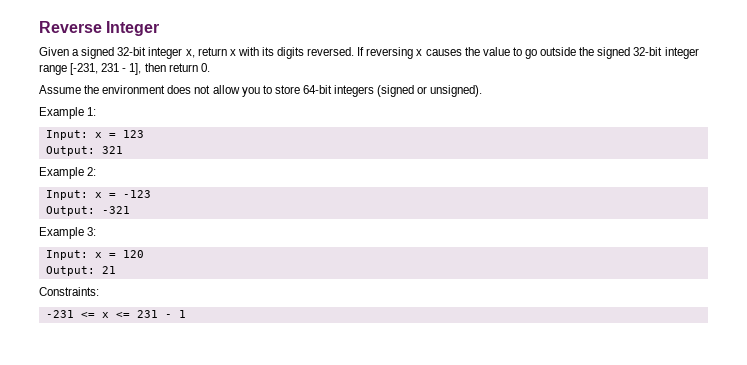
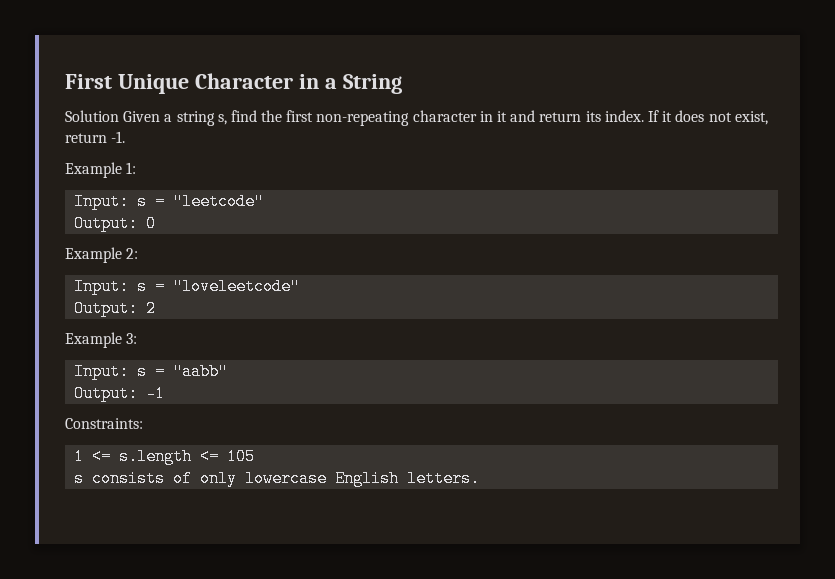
- Reverse Integer
- Given a signed 32-bit integer x, return x with its digits reversed. If reversing x causes the value to go outside the signed 32-bit integer range [-231, 231 - 1], then return 0.
- Assume the environment does not allow you to store 64-bit integers (signed or unsigned).
+ First Unique Character in a String
+ Solution Given a string s, find the first non-repeating character in it and return its index. If it does not exist, return -1.
- Input: x = 123
- Output: 321
+ Input: s = "leetcode"
+ Output: 0
- Input: x = -123
- Output: -321
+ Input: s = "loveleetcode"
+ Output: 2
- Input: x = 120
- Output: 21
+ Input: s = "aabb"
+ Output: -1
- -231 <= x <= 231 - 1
+ 1 <= s.length <= 105
+ s consists of only lowercase English letters.

